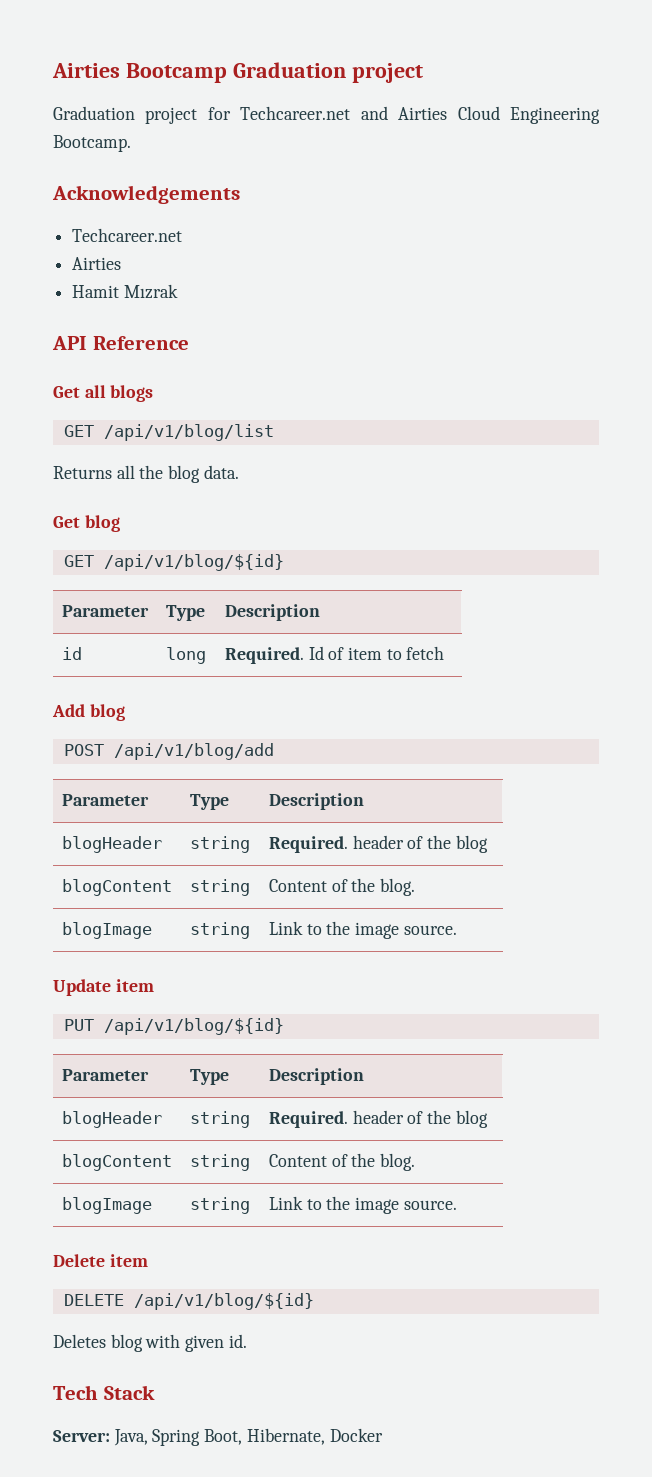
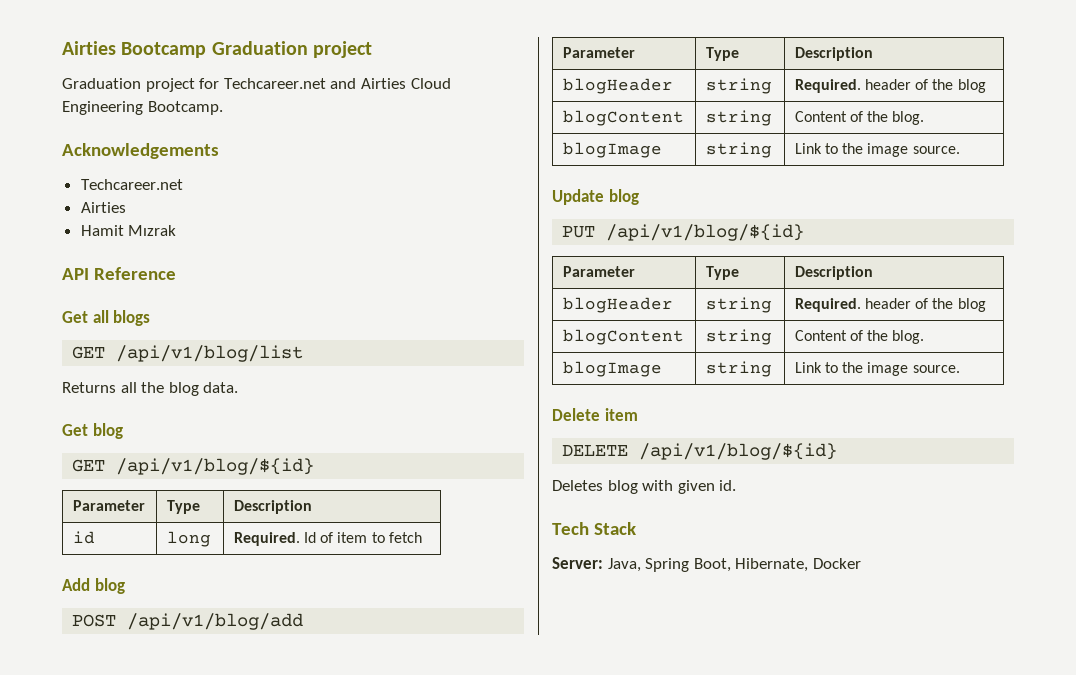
- Update item
+ Update blog

